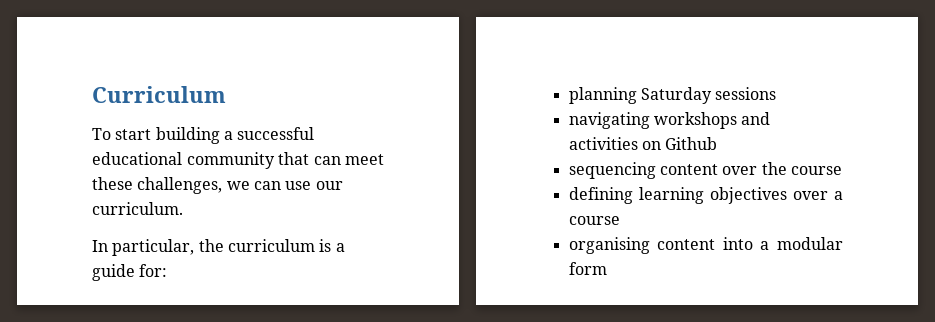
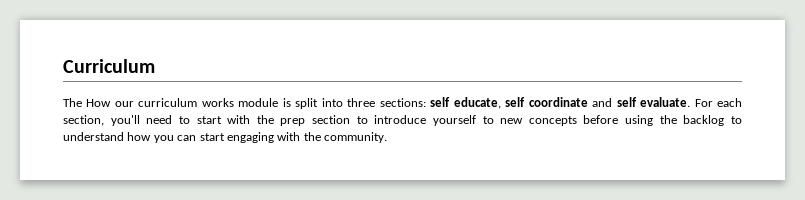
- To start building a successful educational community that can meet these challenges, we can use our curriculum.
- In particular, the curriculum is a guide for:
- planning Saturday sessions
- navigating workshops and activities on Github
- sequencing content over the course
- defining learning objectives over a course
- organising content into a modular form
+ The How our curriculum works module is split into three sections: self educate, self coordinate and self evaluate. For each section, you'll need to start with the prep section to introduce yourself to new concepts before using the backlog to understand how you can start engaging with the community.

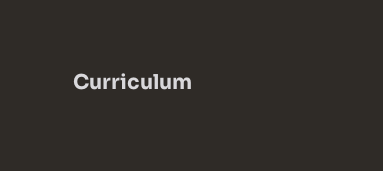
- The How our curriculum works module is split into three sections: self educate, self coordinate and self evaluate. For each section, you'll need to start with the prep section to introduce yourself to new concepts before using the backlog to understand how you can start engaging with the community.

